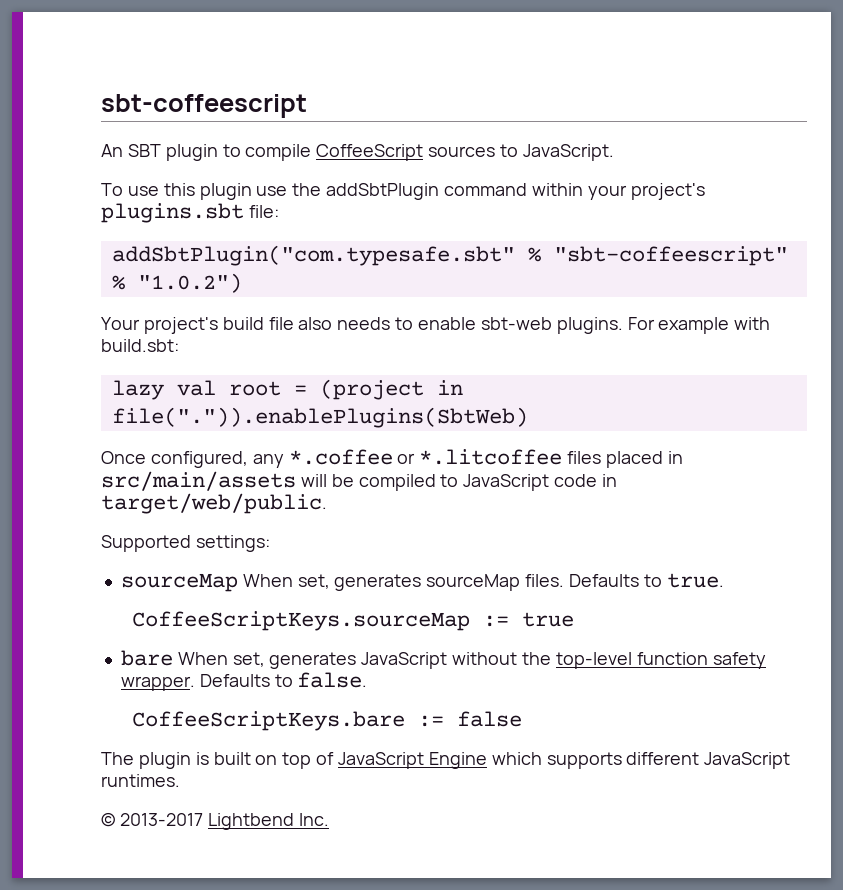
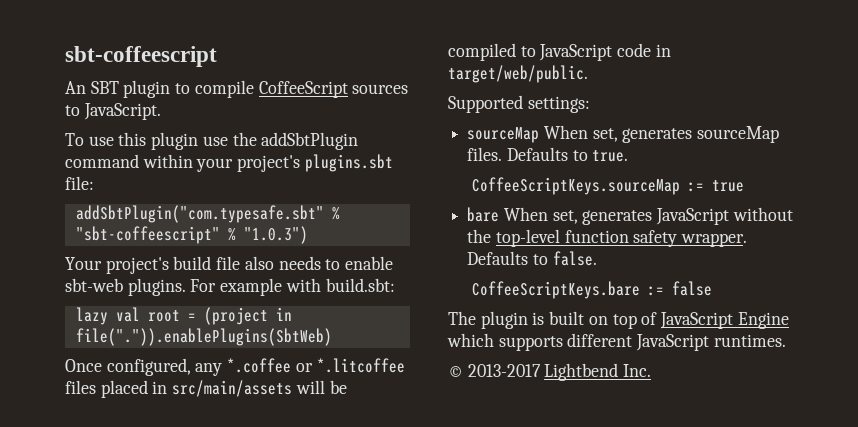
- addSbtPlugin("com.typesafe.sbt" % "sbt-coffeescript" % "1.0.2")
+ addSbtPlugin("com.typesafe.sbt" % "sbt-coffeescript" % "1.0.3")

